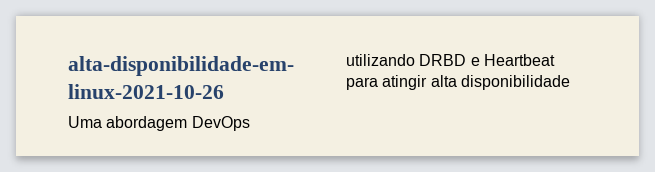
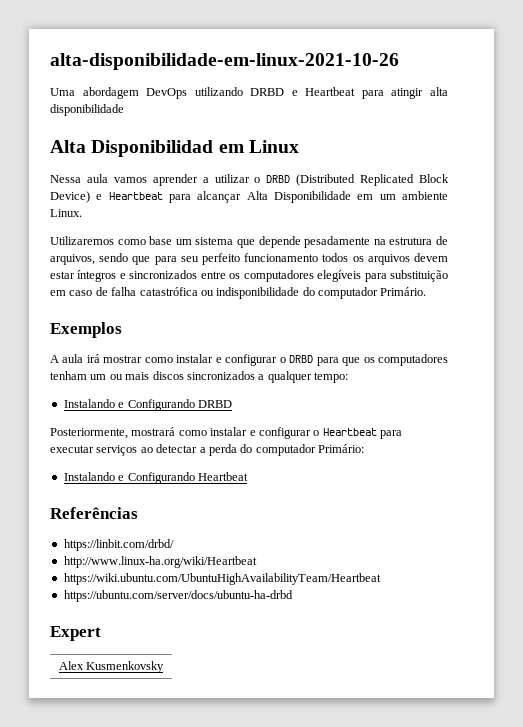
+ Alta Disponibilidad em Linux
+ Nessa aula vamos aprender a utilizar o DRBD (Distributed Replicated Block Device) e Heartbeat para alcançar Alta Disponibilidade em um ambiente Linux.
+ Utilizaremos como base um sistema que depende pesadamente na estrutura de arquivos, sendo que para seu perfeito funcionamento todos os arquivos devem estar íntegros e sincronizados entre os computadores elegíveis para substituição em caso de falha catastrófica ou indisponibilidade do computador Primário.
+ Exemplos
+ A aula irá mostrar como instalar e configurar o DRBD para que os computadores tenham um ou mais discos sincronizados a qualquer tempo:
+ Instalando e Configurando DRBD
+ Posteriormente, mostrará como instalar e configurar o Heartbeat para executar serviços ao detectar a perda do computador Primário:
+ Instalando e Configurando Heartbeat
+ Referências
+ https://linbit.com/drbd/
+ http://www.linux-ha.org/wiki/Heartbeat
+ https://wiki.ubuntu.com/UbuntuHighAvailabilityTeam/Heartbeat
+ https://ubuntu.com/server/docs/ubuntu-ha-drbd
+ Expert
+ Alex Kusmenkovsky

